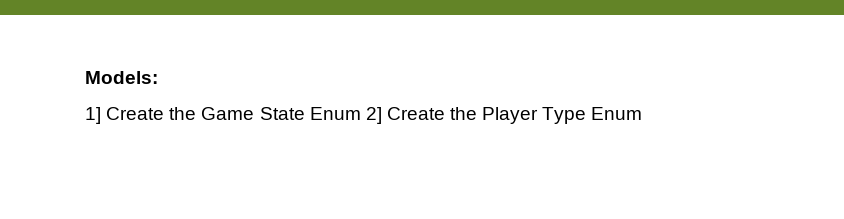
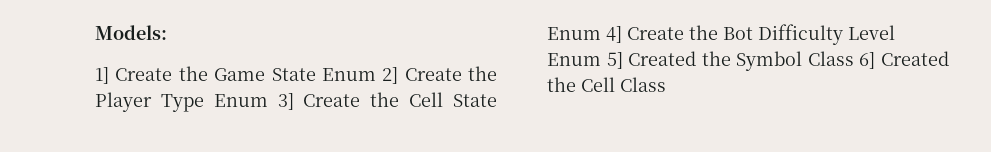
- 1] Create the Game State Enum 2] Create the Player Type Enum
+ 1] Create the Game State Enum 2] Create the Player Type Enum 3] Create the Cell State Enum 4] Create the Bot Difficulty Level Enum 5] Created the Symbol Class 6] Created the Cell Class

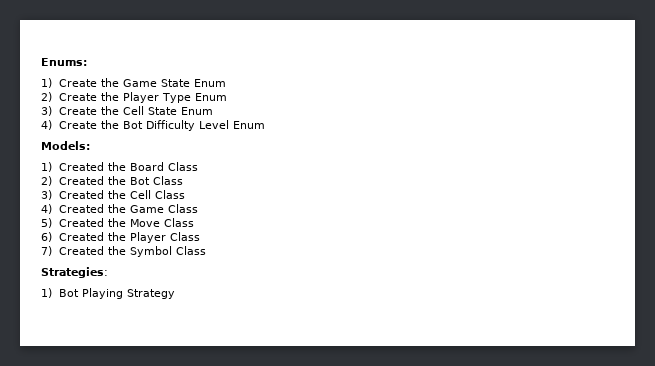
+ Enums:
+ 1) Create the Game State Enum
+ 2) Create the Player Type Enum
+ 3) Create the Cell State Enum
+ 4) Create the Bot Difficulty Level Enum
  Models:
- 1] Create the Game State Enum 2] Create the Player Type Enum 3] Create the Cell State Enum 4] Create the Bot Difficulty Level Enum 5] Created the Symbol Class 6] Created the Cell Class
+ 1) Created the Board Class
+ 2) Created the Bot Class
+ 3) Created the Cell Class
+ 4) Created the Game Class
+ 5) Created the Move Class
+ 6) Created the Player Class
+ 7) Created the Symbol Class
+ Strategies:
+ 1) Bot Playing Strategy

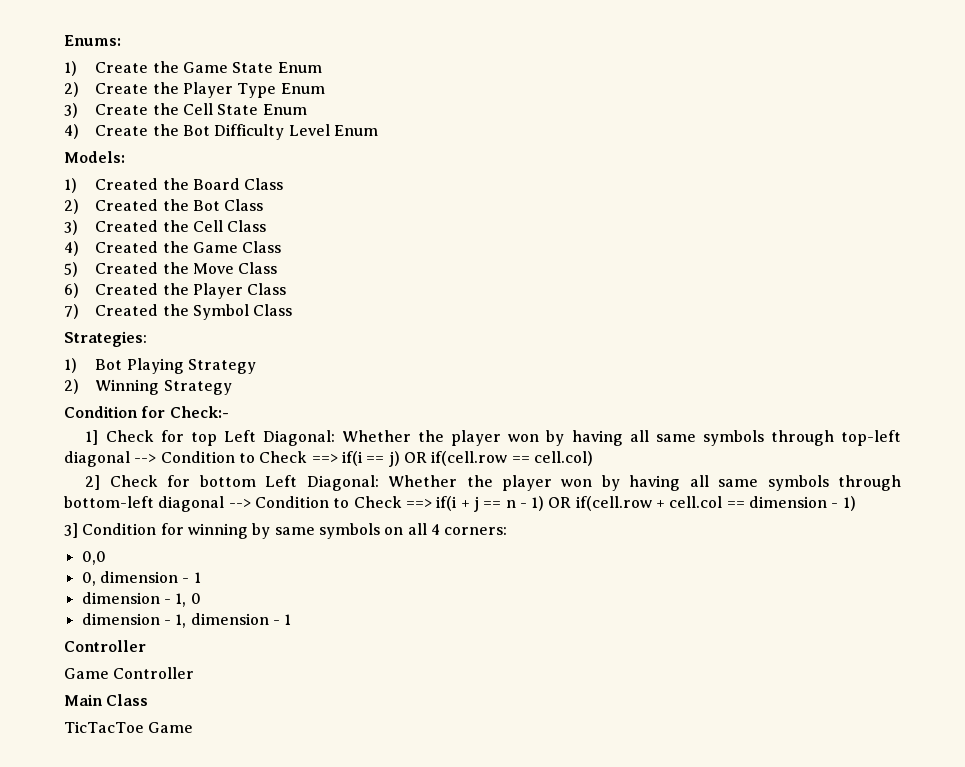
+ 2) Winning Strategy
+ Condition for Check:-
+ 1] Check for top Left Diagonal: Whether the player won by having all same symbols through top-left diagonal --> Condition to Check ==> if(i == j) OR if(cell.row == cell.col)
+ 2] Check for bottom Left Diagonal: Whether the player won by having all same symbols through bottom-left diagonal --> Condition to Check ==> if(i + j == n - 1) OR if(cell.row + cell.col == dimension - 1)
+ 3] Condition for winning by same symbols on all 4 corners:
+ 0,0
+ 0, dimension - 1
+ dimension - 1, 0
+ dimension - 1, dimension - 1
+ Controller
+ Game Controller
+ Main Class
+ TicTacToe Game

